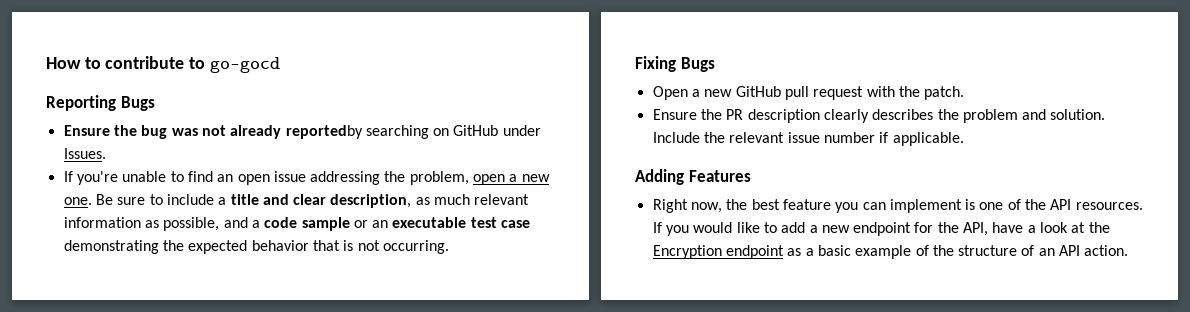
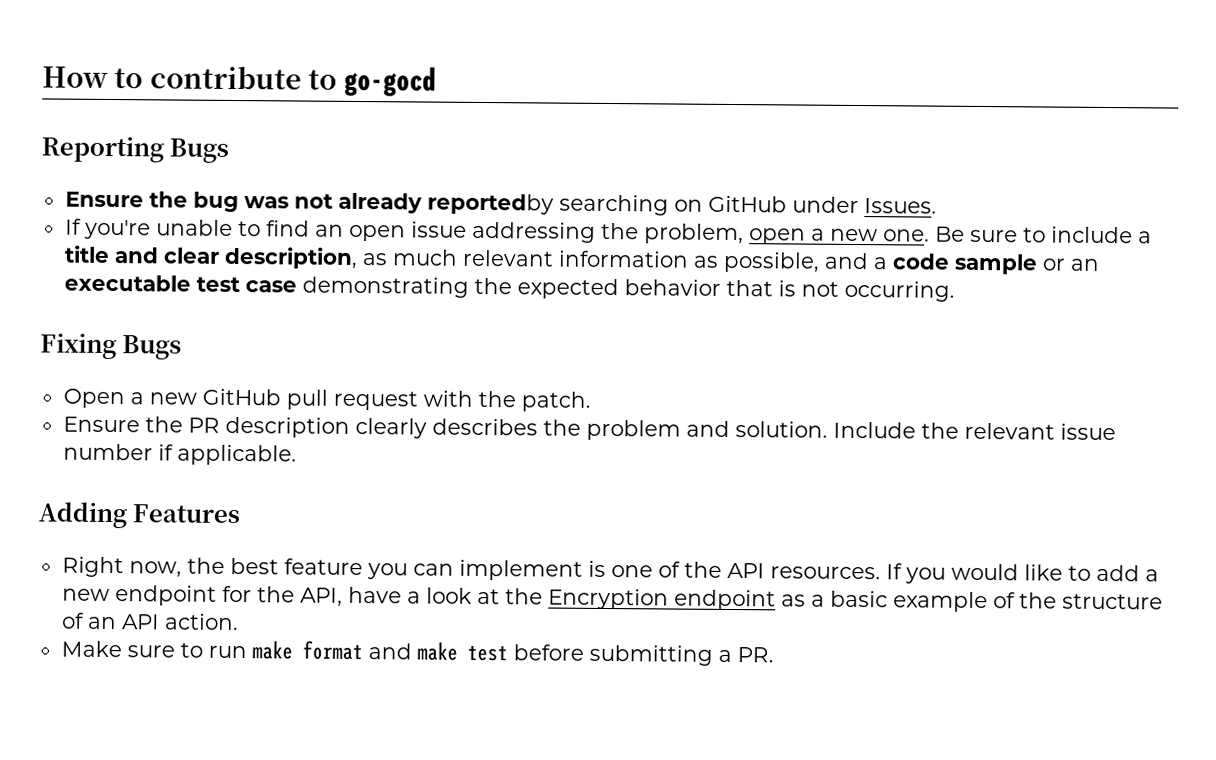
+ Make sure to run make format and make test before submitting a PR.

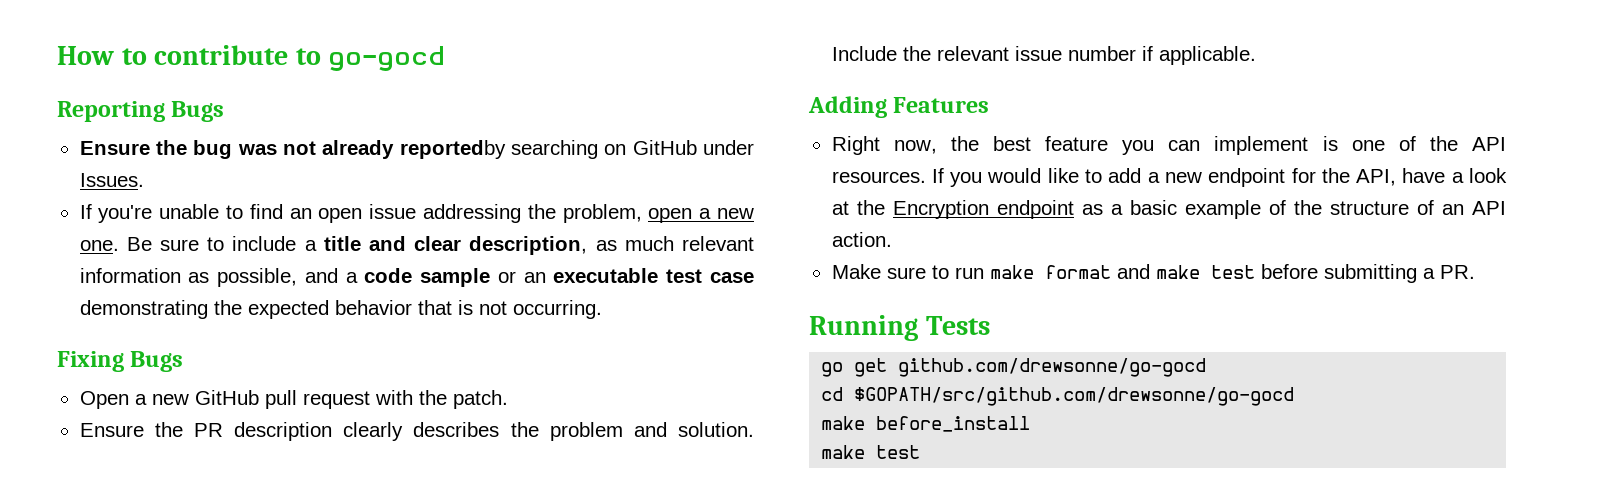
+ Running Tests
+ go get github.com/drewsonne/go-gocd
+ cd $GOPATH/src/github.com/drewsonne/go-gocd
+ make before_install
+ make test

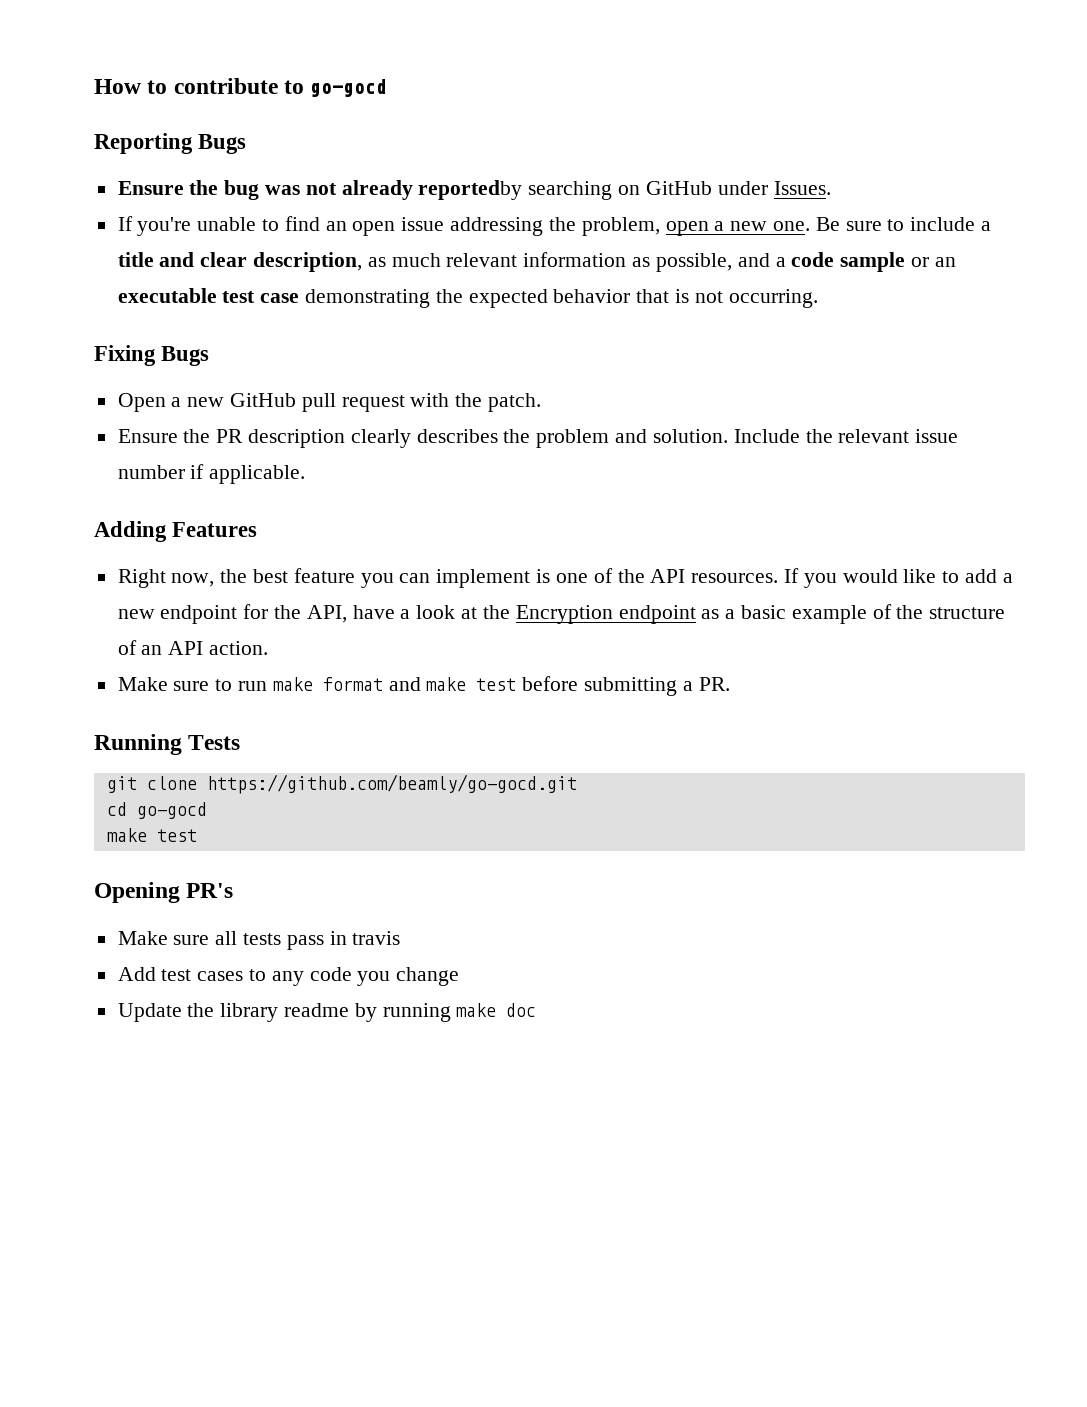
- go get github.com/drewsonne/go-gocd
- cd $GOPATH/src/github.com/drewsonne/go-gocd
- make before_install
+ git clone https://github.com/beamly/go-gocd.git
+ cd go-gocd
  make test
+ Opening PR's
+ Make sure all tests pass in travis
+ Add test cases to any code you change
+ Update the library readme by running make doc

